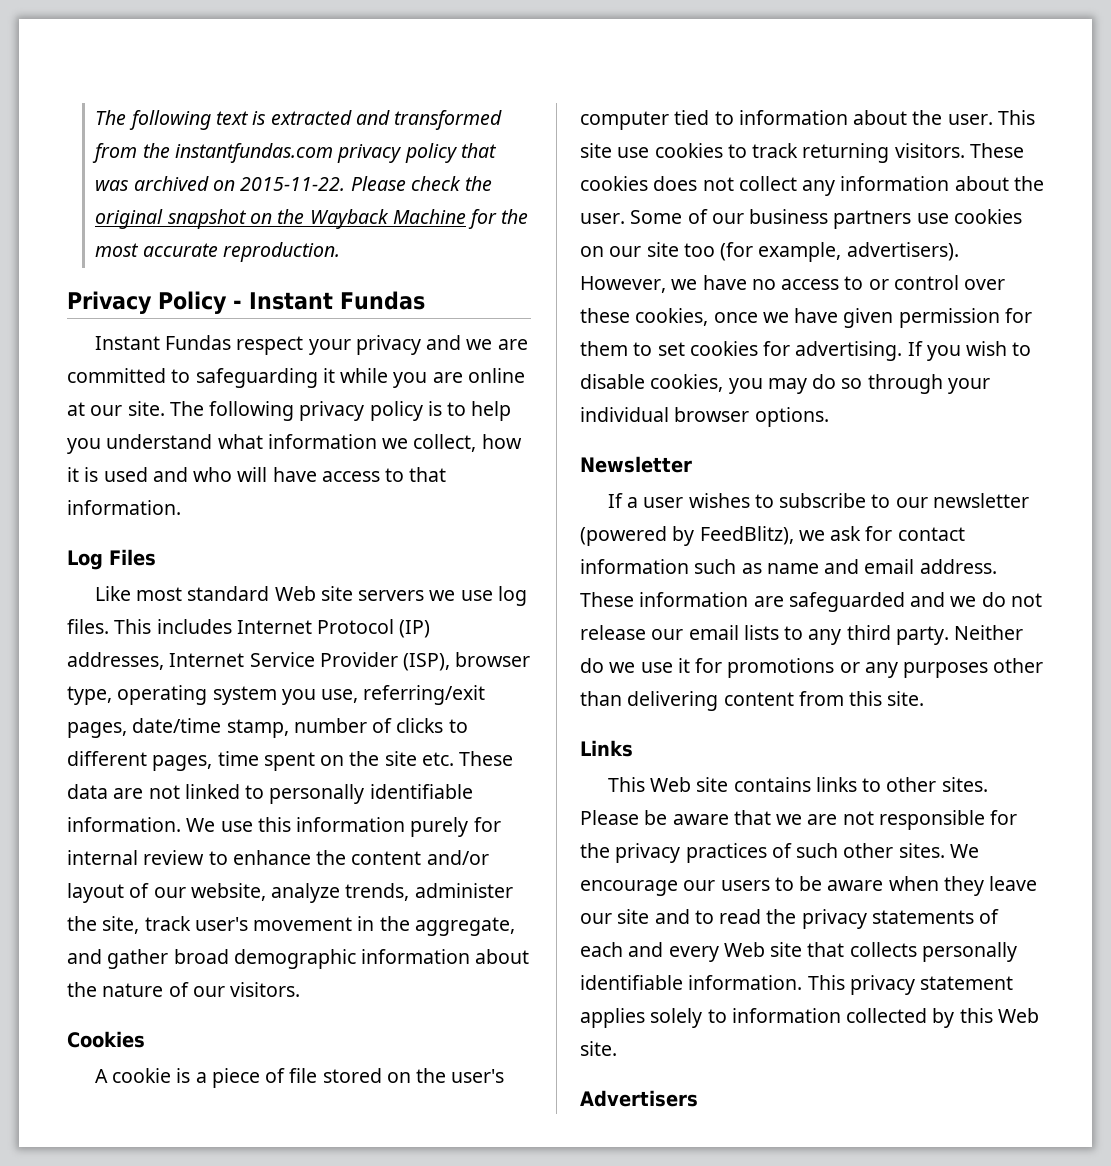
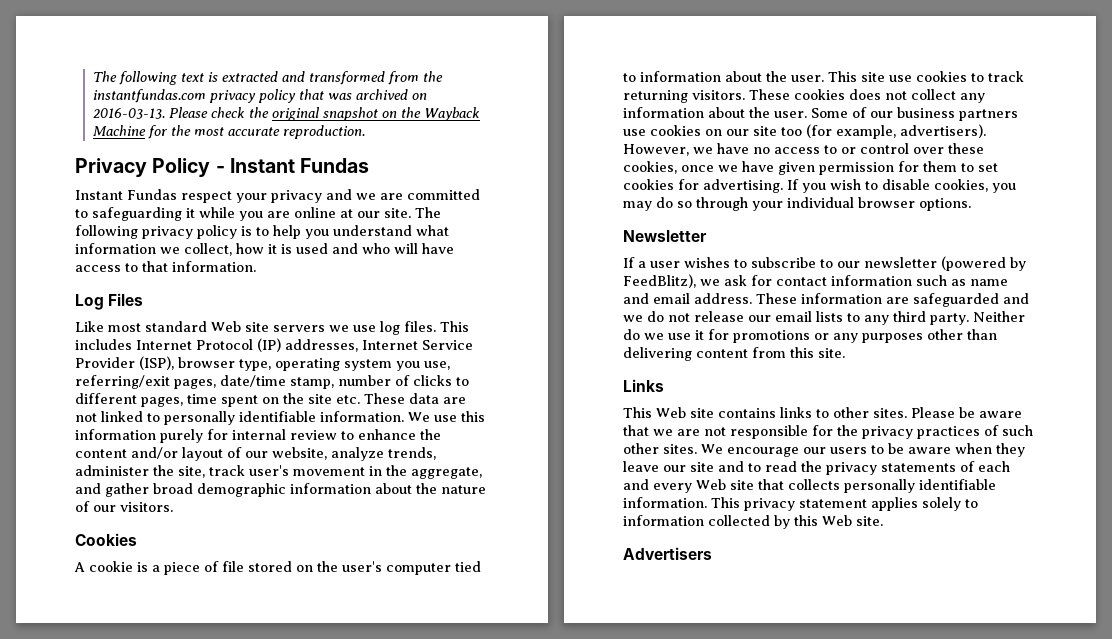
- The following text is extracted and transformed from the instantfundas.com privacy policy that was archived on 2015-11-22.
+ The following text is extracted and transformed from the instantfundas.com privacy policy that was archived on 2016-03-13.

